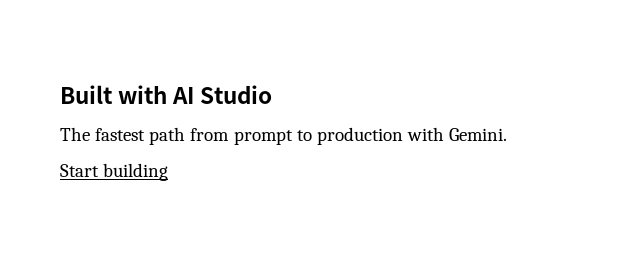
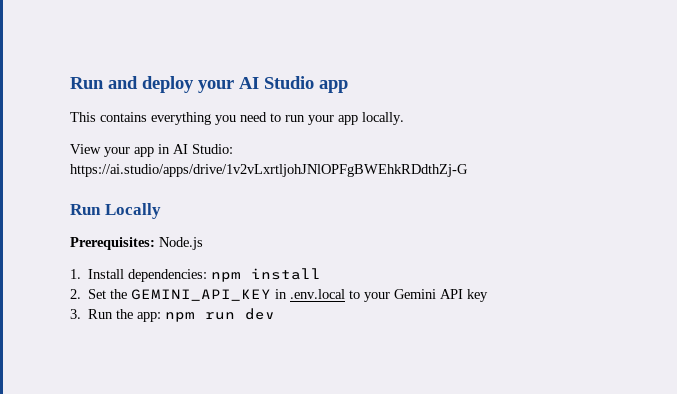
- Built with AI Studio
- The fastest path from prompt to production with Gemini.
- Start building
+ Run and deploy your AI Studio app
+ This contains everything you need to run your app locally.
+ View your app in AI Studio: https://ai.studio/apps/drive/1v2vLxrtljohJNlOPFgBWEhkRDdthZj-G
+ Run Locally
+ Prerequisites: Node.js
+ 1. Install dependencies: npm install
+ 2. Set the GEMINI_API_KEY in .env.local to your Gemini API key
+ 3. Run the app: npm run dev

